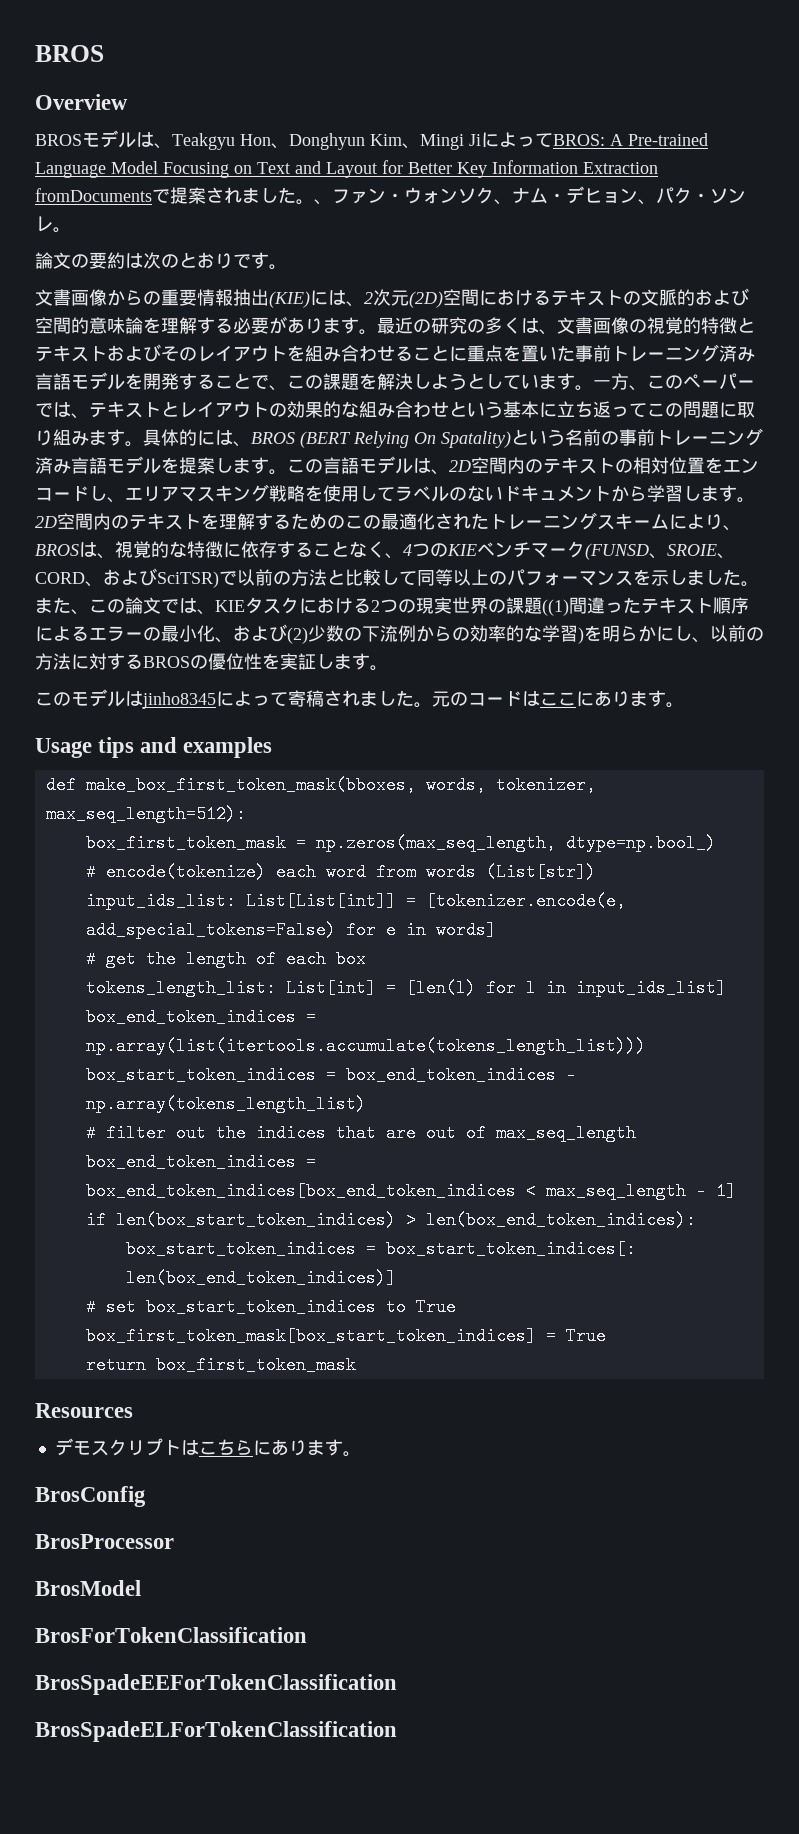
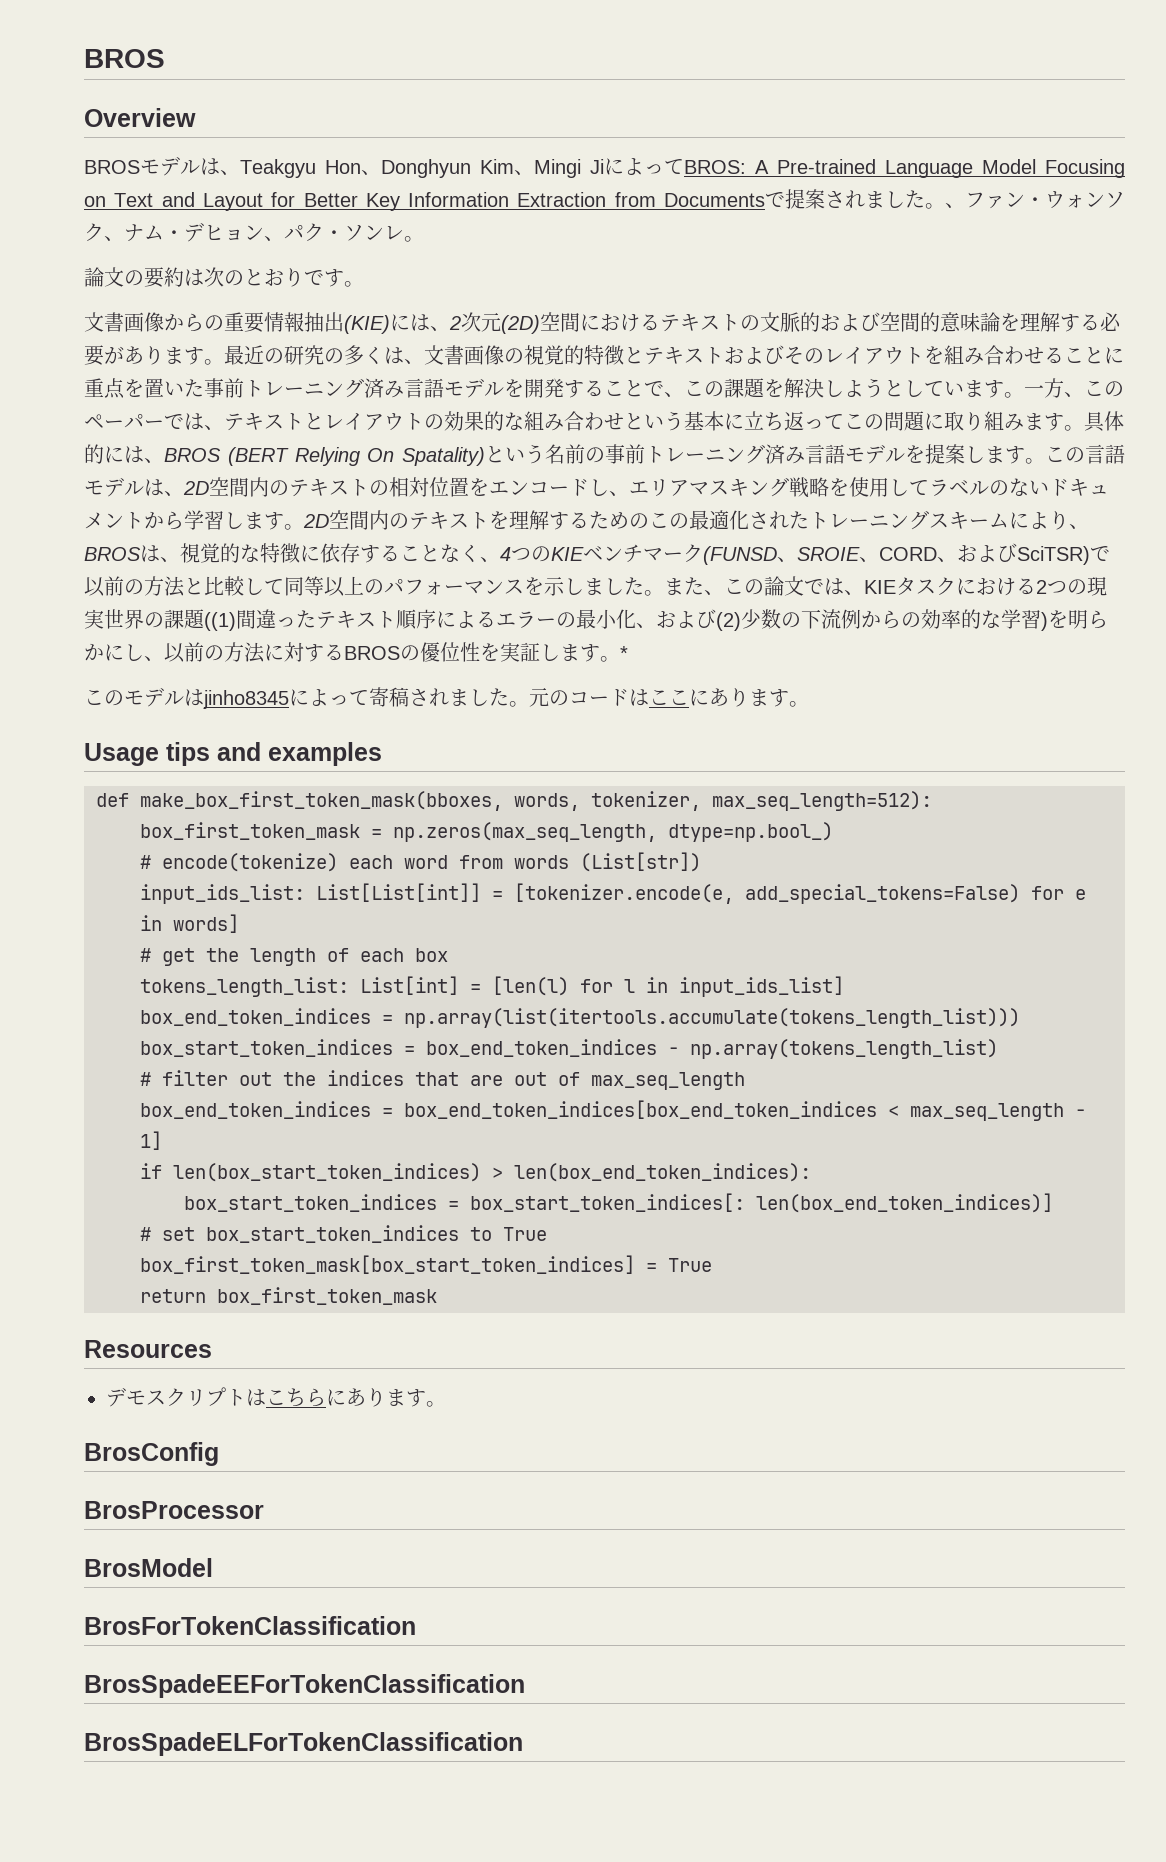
- BROSモデルは、Teakgyu Hon、Donghyun Kim、Mingi JiによってBROS: A Pre-trained Language Model Focusing on Text and Layout for Better Key Information Extraction fromDocumentsで提案されました。
+ BROSモデルは、Teakgyu Hon、Donghyun Kim、Mingi JiによってBROS: A Pre-trained Language Model Focusing on Text and Layout for Better Key Information Extraction from Documentsで提案されました。
+ *

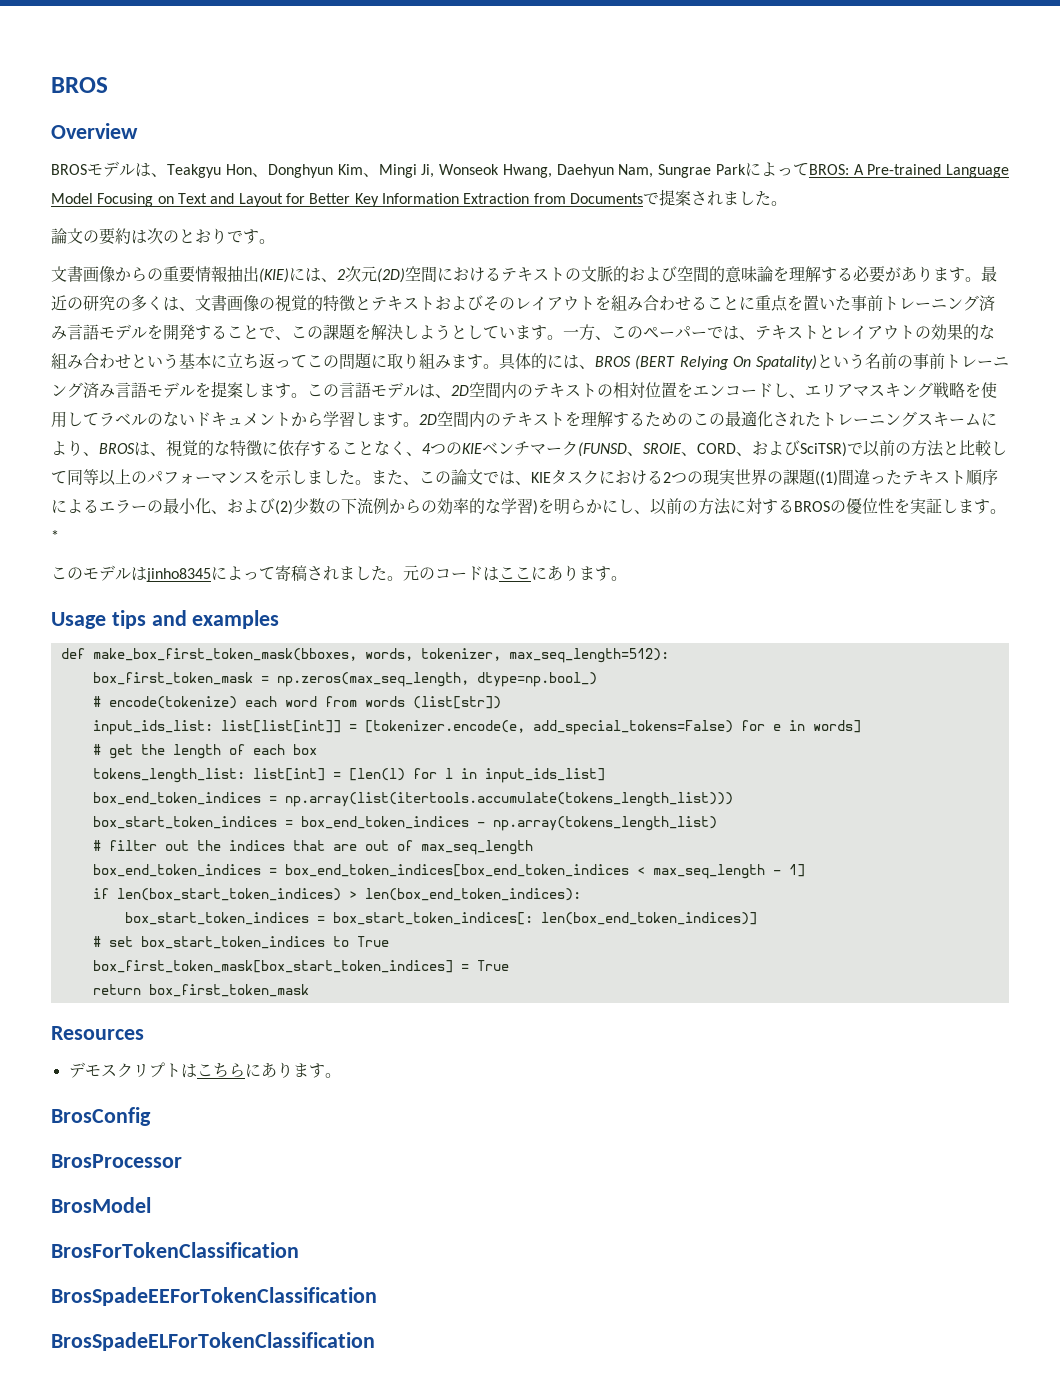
- BROSモデルは、Teakgyu Hon、Donghyun Kim、Mingi JiによってBROS: A Pre-trained Language Model Focusing on Text and Layout for Better Key Information Extraction from Documentsで提案されました。、ファン・ウォンソク、ナム・デヒョン、パク・ソンレ。
+ BROSモデルは、Teakgyu Hon、Donghyun Kim、Mingi Ji, Wonseok Hwang, Daehyun Nam, Sungrae ParkによってBROS: A Pre-trained Language Model Focusing on Text and Layout for Better Key Information Extraction from Documentsで提案されました。
- # encode(tokenize) each word from words (List[str])
+ # encode(tokenize) each word from words (list[str])
- input_ids_list: List[List[int]] = [tokenizer.encode(e, add_special_tokens=False) for e in words]
+ input_ids_list: list[list[int]] = [tokenizer.encode(e, add_special_tokens=False) for e in words]
- tokens_length_list: List[int] = [len(l) for l in input_ids_list]
+ tokens_length_list: list[int] = [len(l) for l in input_ids_list]

